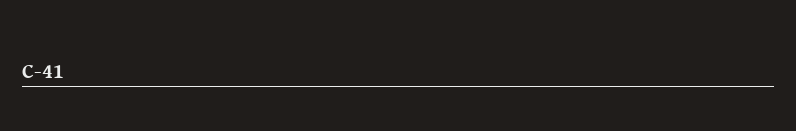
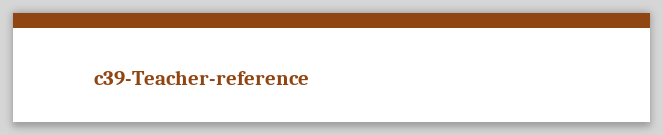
- C-41
+ c39-Teacher-reference

